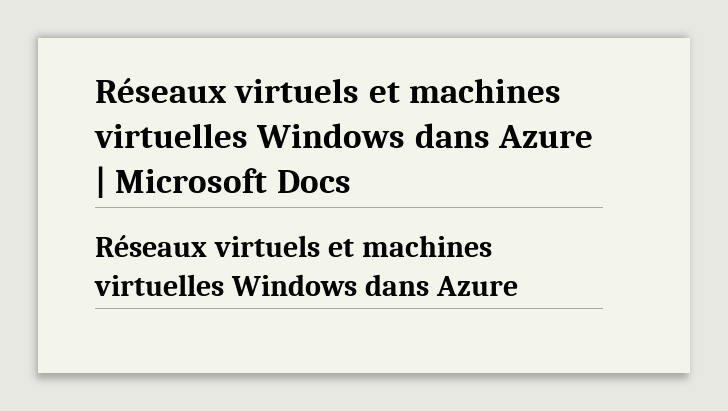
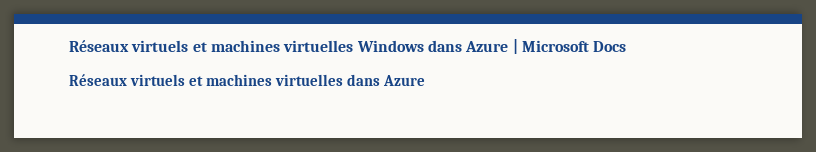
  Réseaux virtuels et machines virtuelles Windows dans Azure | Microsoft Docs
- Réseaux virtuels et machines virtuelles Windows dans Azure
+ Réseaux virtuels et machines virtuelles dans Azure

